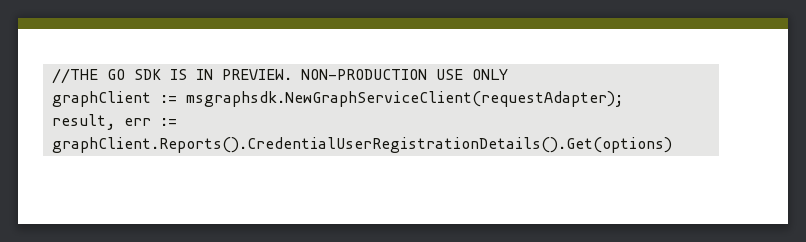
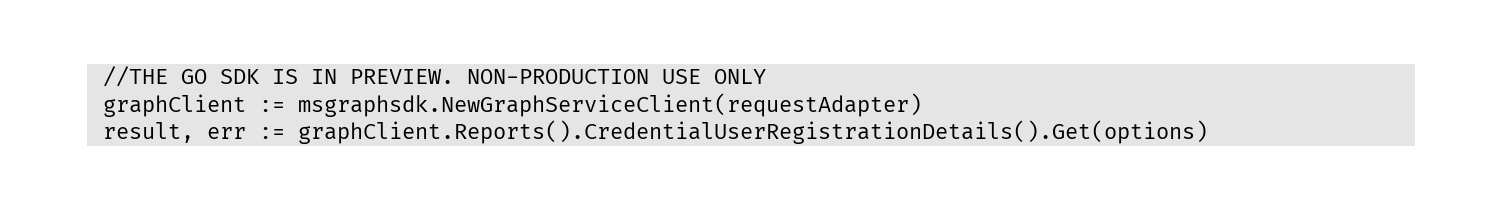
- graphClient := msgraphsdk.NewGraphServiceClient(requestAdapter);
+ graphClient := msgraphsdk.NewGraphServiceClient(requestAdapter)

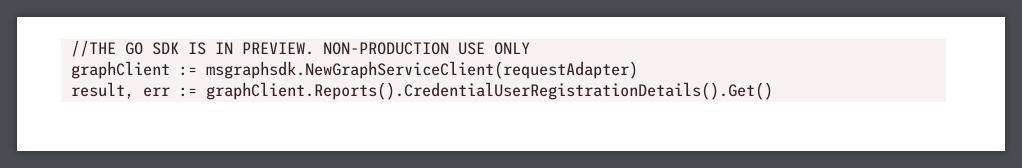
- result, err := graphClient.Reports().CredentialUserRegistrationDetails().Get(options)
+ result, err := graphClient.Reports().CredentialUserRegistrationDetails().Get()

